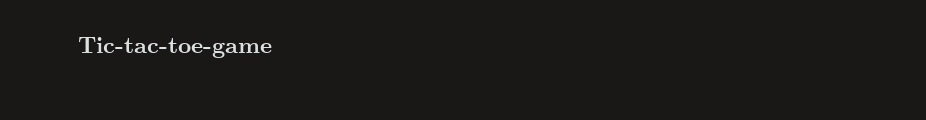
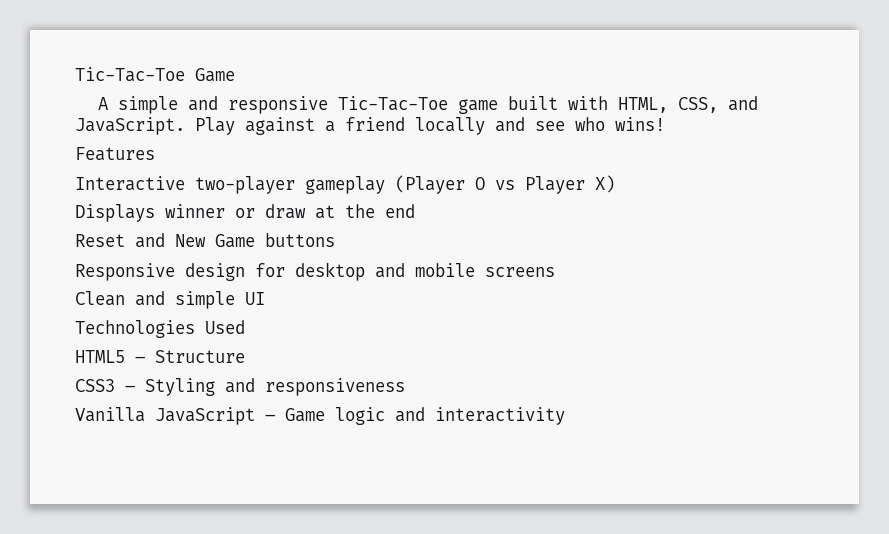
- Tic-tac-toe-game
+ Tic-Tac-Toe Game
+ A simple and responsive Tic-Tac-Toe game built with HTML, CSS, and JavaScript. Play against a friend locally and see who wins!
+ Features
+ Interactive two-player gameplay (Player O vs Player X)
+ Displays winner or draw at the end
+ Reset and New Game buttons
+ Responsive design for desktop and mobile screens
+ Clean and simple UI
+ Technologies Used
+ HTML5 – Structure
+ CSS3 – Styling and responsiveness
+ Vanilla JavaScript – Game logic and interactivity

